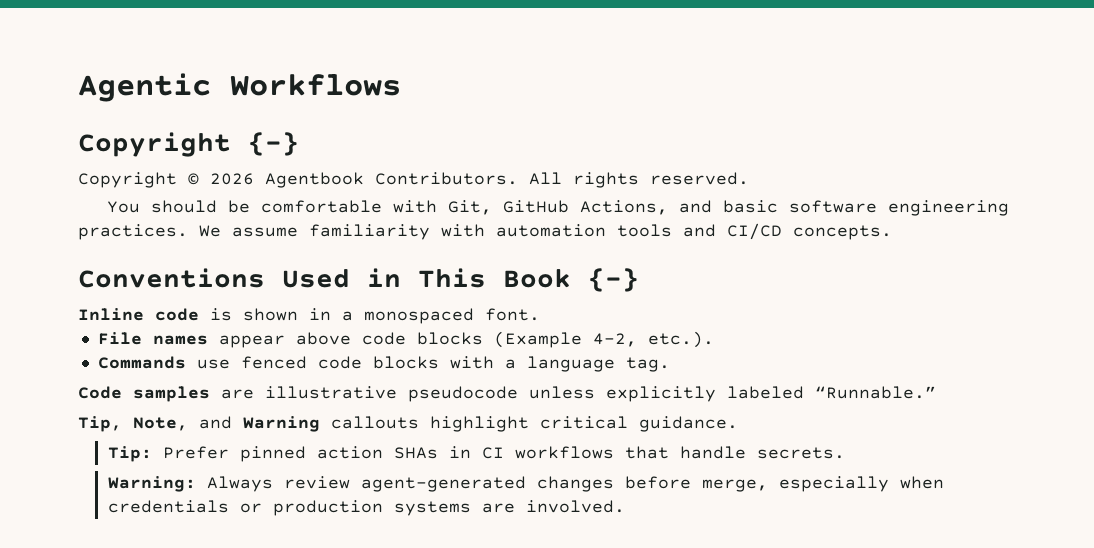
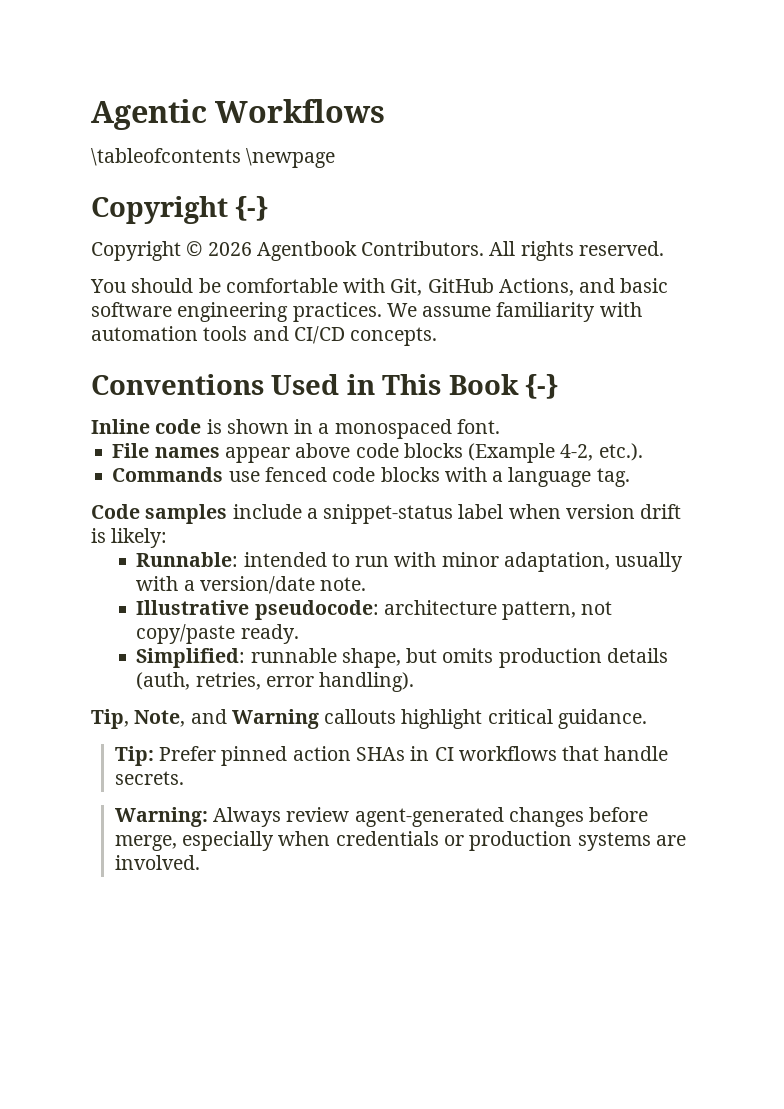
+ \tableofcontents \newpage
- Code samples are illustrative pseudocode unless explicitly labeled “Runnable.”
+ Code samples include a snippet-status label when version drift is likely:
+ Runnable: intended to run with minor adaptation, usually with a version/date note.
+ Illustrative pseudocode: architecture pattern, not copy/paste ready.
+ Simplified: runnable shape, but omits production details (auth, retries, error handling).

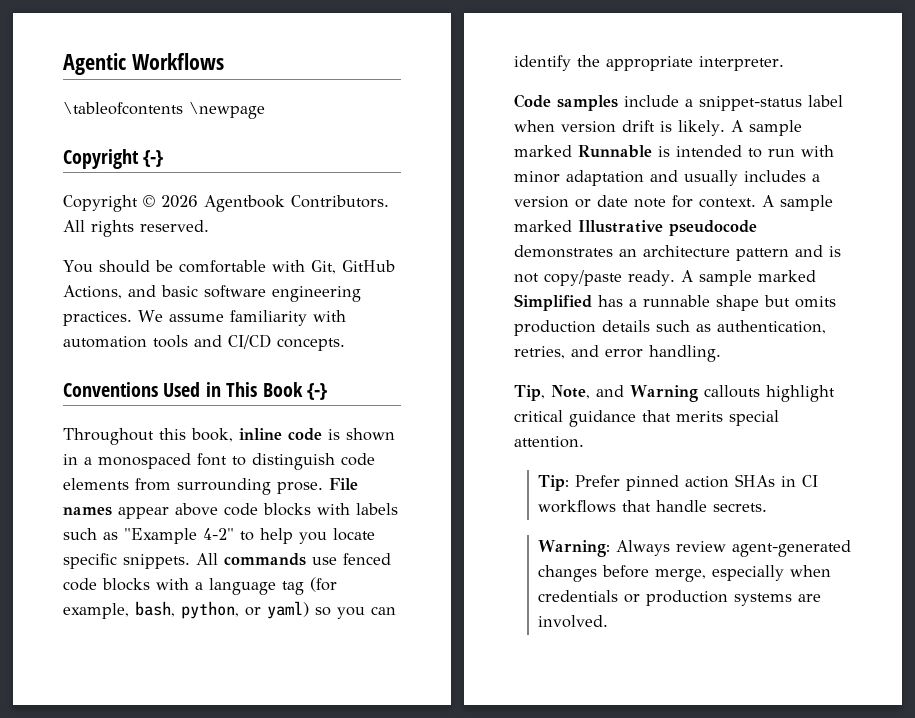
- Inline code is shown in a monospaced font.
- File names appear above code blocks (Example 4-2, etc.).
- Commands use fenced code blocks with a language tag.
+ Throughout this book, inline code is shown in a monospaced font to distinguish code elements from surrounding prose. File names appear above code blocks with labels such as "Example 4-2" to help you locate specific snippets. All commands use fenced code blocks with a language tag (for example, bash, python, or yaml) so you can identify the appropriate interpreter.
- Code samples include a snippet-status label when version drift is likely:
- Runnable: intended to run with minor adaptation, usually with a version/date note.
- Illustrative pseudocode: architecture pattern, not copy/paste ready.
- Simplified: runnable shape, but omits production details (auth, retries, error handling).
+ Code samples include a snippet-status label when version drift is likely. A sample marked Runnable is intended to run with minor adaptation and usually includes a version or date note for context. A sample marked Illustrative pseudocode demonstrates an architecture pattern and is not copy/paste ready. A sample marked Simplified has a runnable shape but omits production details such as authentication, retries, and error handling.
- Tip, Note, and Warning callouts highlight critical guidance.
+ Tip, Note, and Warning callouts highlight critical guidance that merits special attention.

